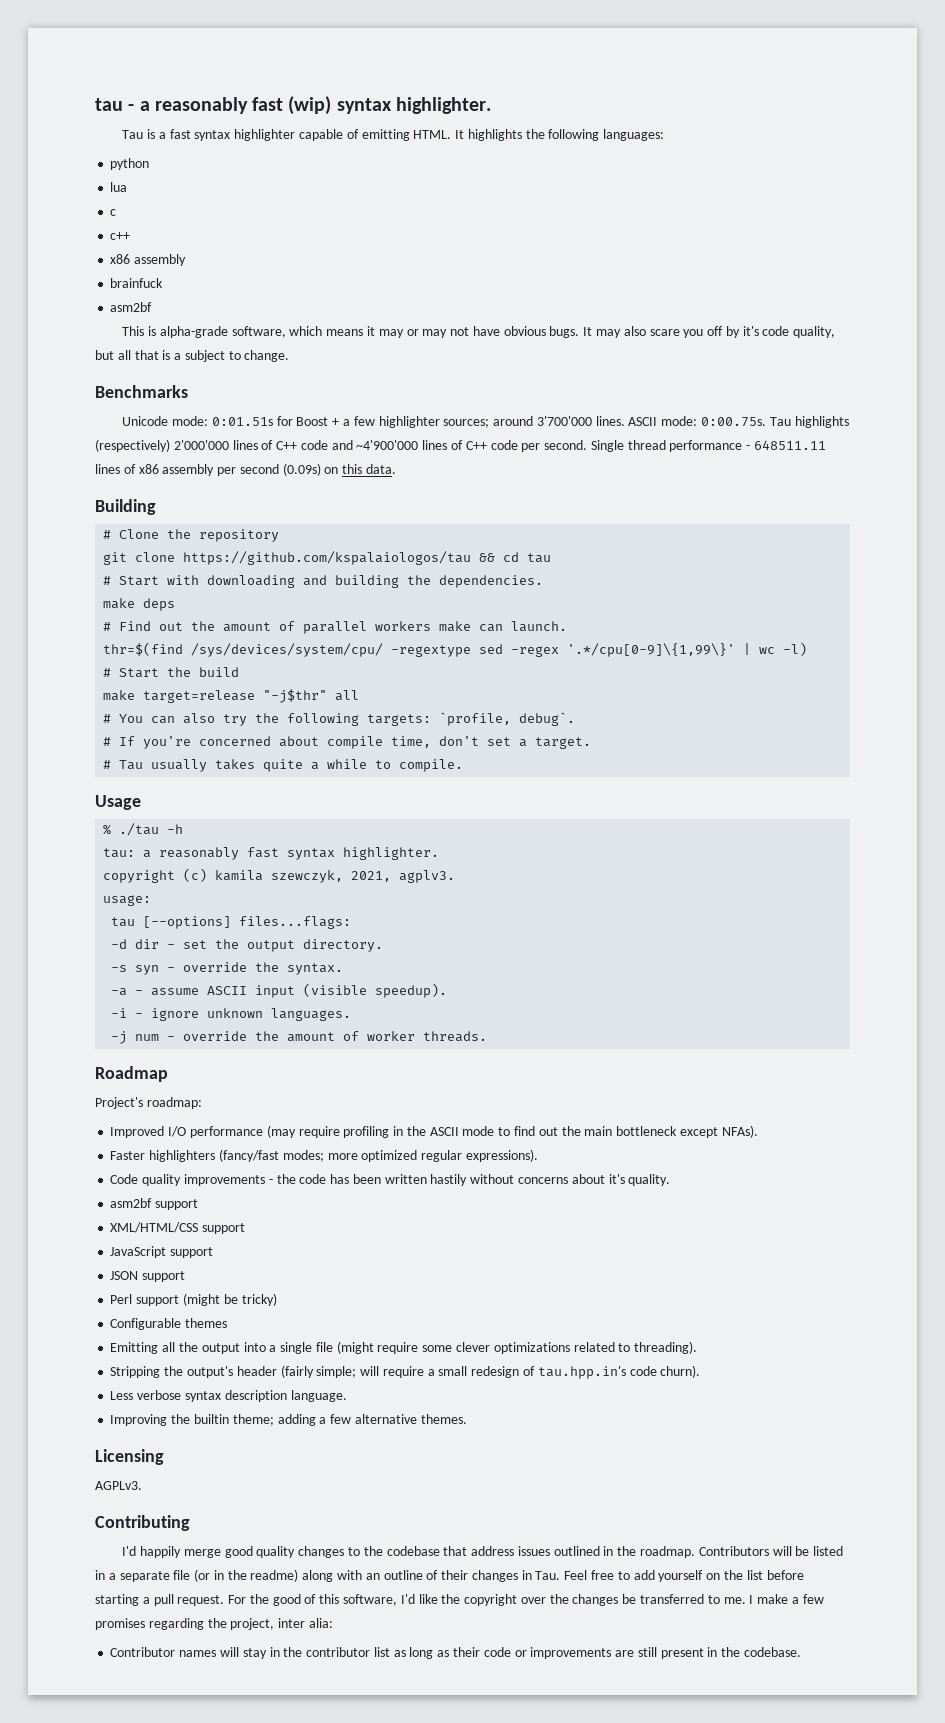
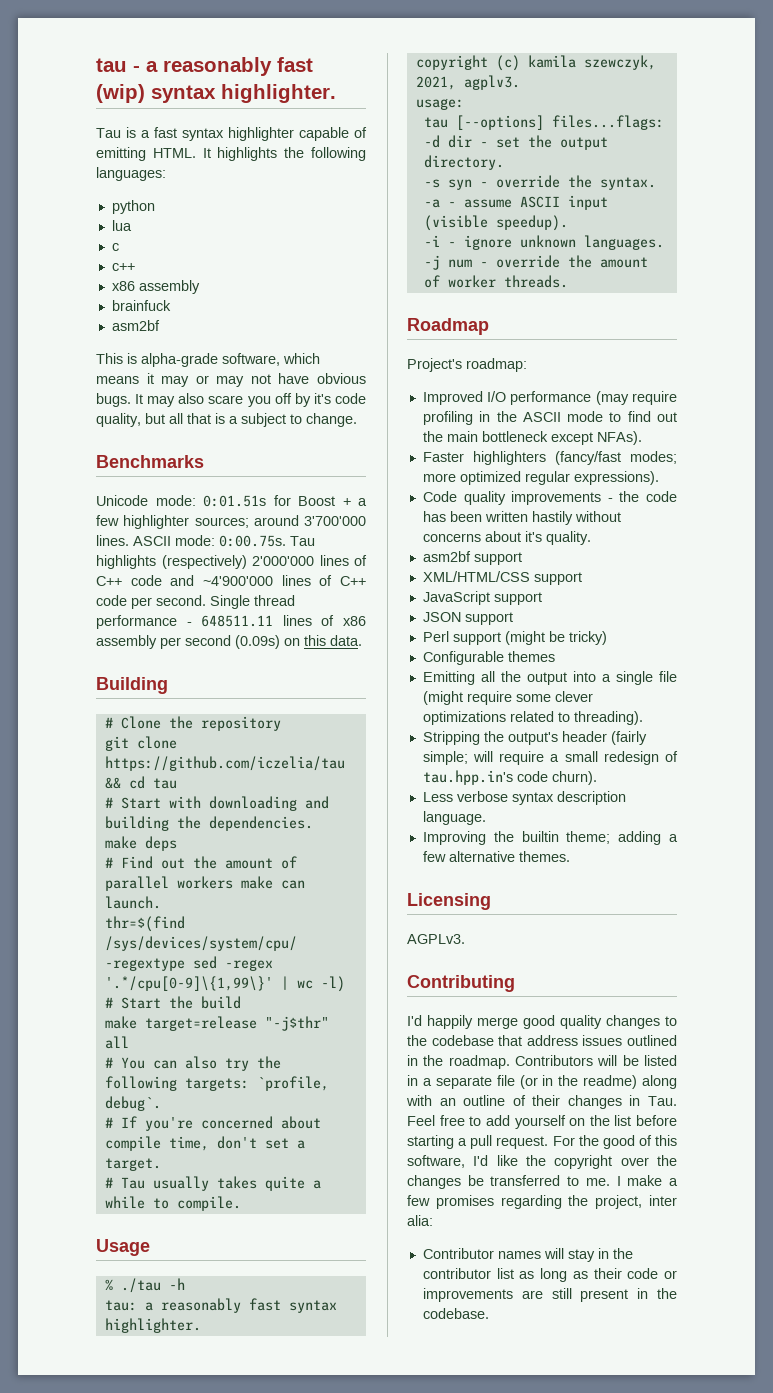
- git clone https://github.com/kspalaiologos/tau && cd tau
+ git clone https://github.com/iczelia/tau && cd tau

